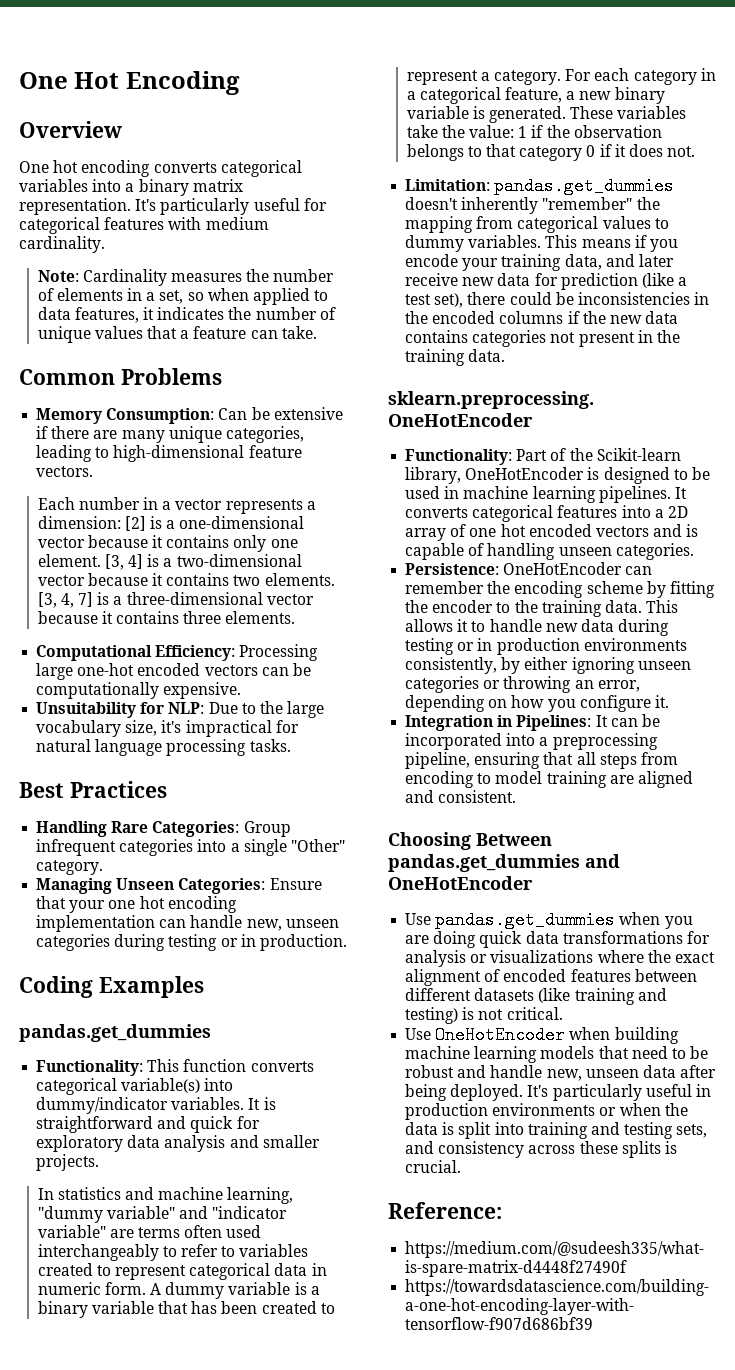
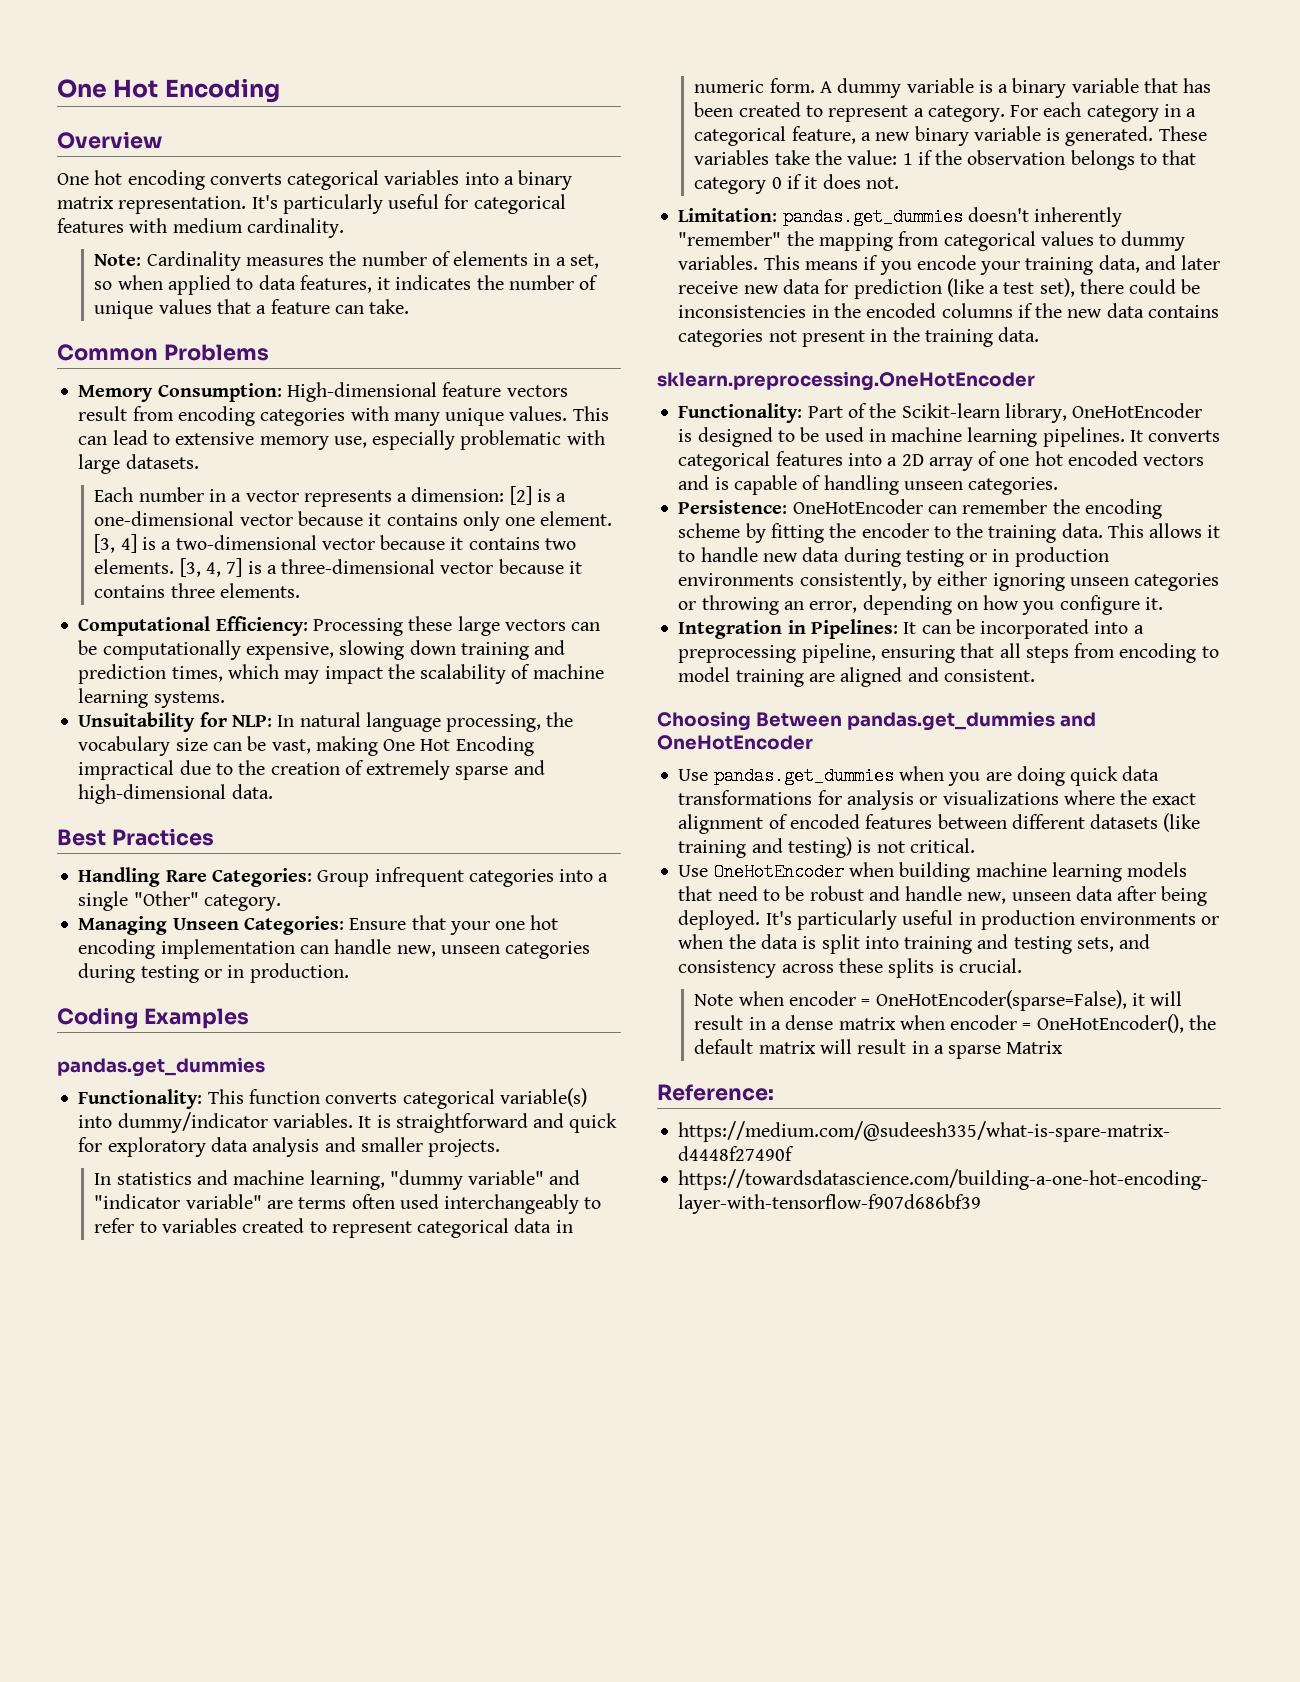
- Memory Consumption: Can be extensive if there are many unique categories, leading to high-dimensional feature vectors.
+ Memory Consumption: High-dimensional feature vectors result from encoding categories with many unique values. This can lead to extensive memory use, especially problematic with large datasets.
- Computational Efficiency: Processing large one-hot encoded vectors can be computationally expensive.
- Unsuitability for NLP: Due to the large vocabulary size, it's impractical for natural language processing tasks.
+ Computational Efficiency: Processing these large vectors can be computationally expensive, slowing down training and prediction times, which may impact the scalability of machine learning systems.
+ Unsuitability for NLP: In natural language processing, the vocabulary size can be vast, making One Hot Encoding impractical due to the creation of extremely sparse and high-dimensional data.
+ Note when encoder = OneHotEncoder(sparse=False), it will result in a dense matrix when encoder = OneHotEncoder(), the default matrix will result in a sparse Matrix

